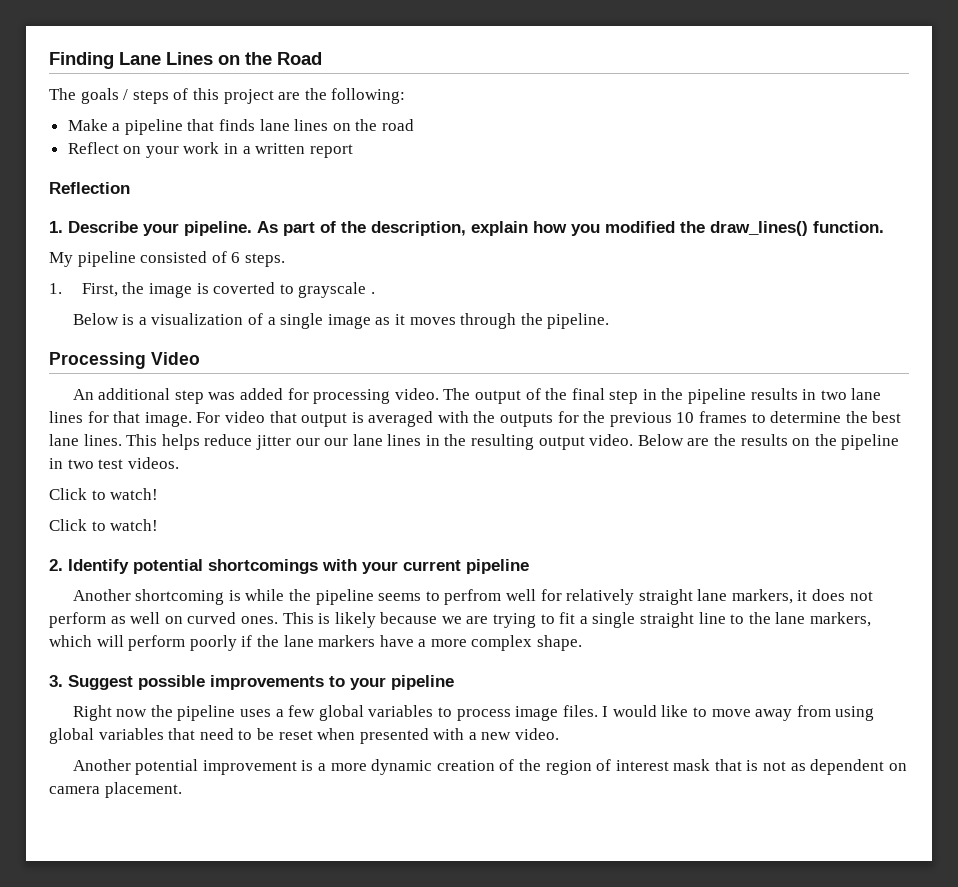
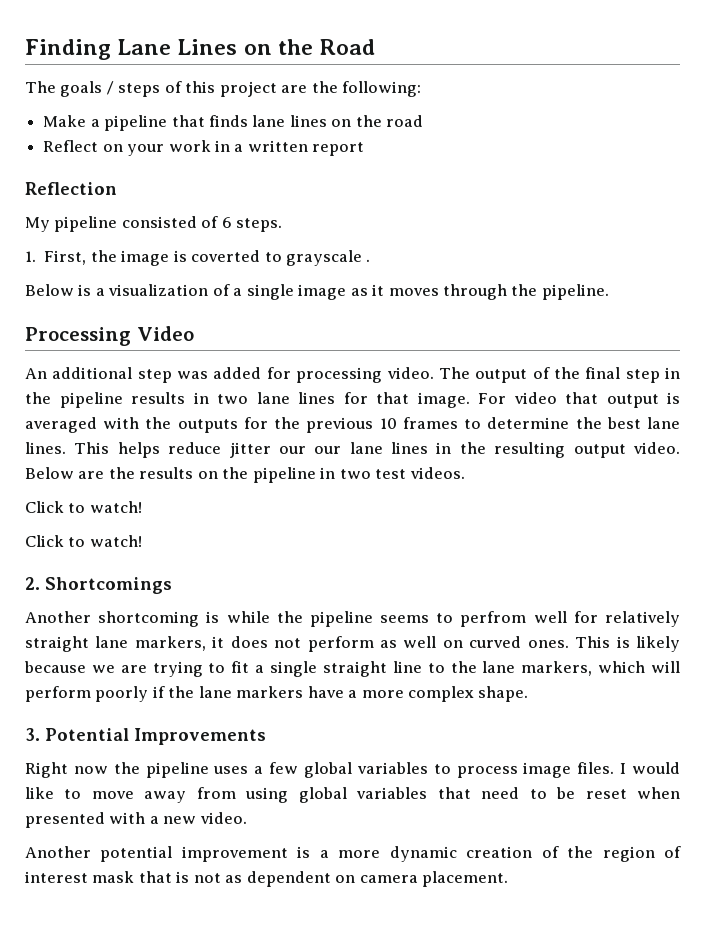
- 1. Describe your pipeline. As part of the description, explain how you modified the draw_lines() function.
- 2. Identify potential shortcomings with your current pipeline
+ 2. Shortcomings
- 3. Suggest possible improvements to your pipeline
+ 3. Potential Improvements

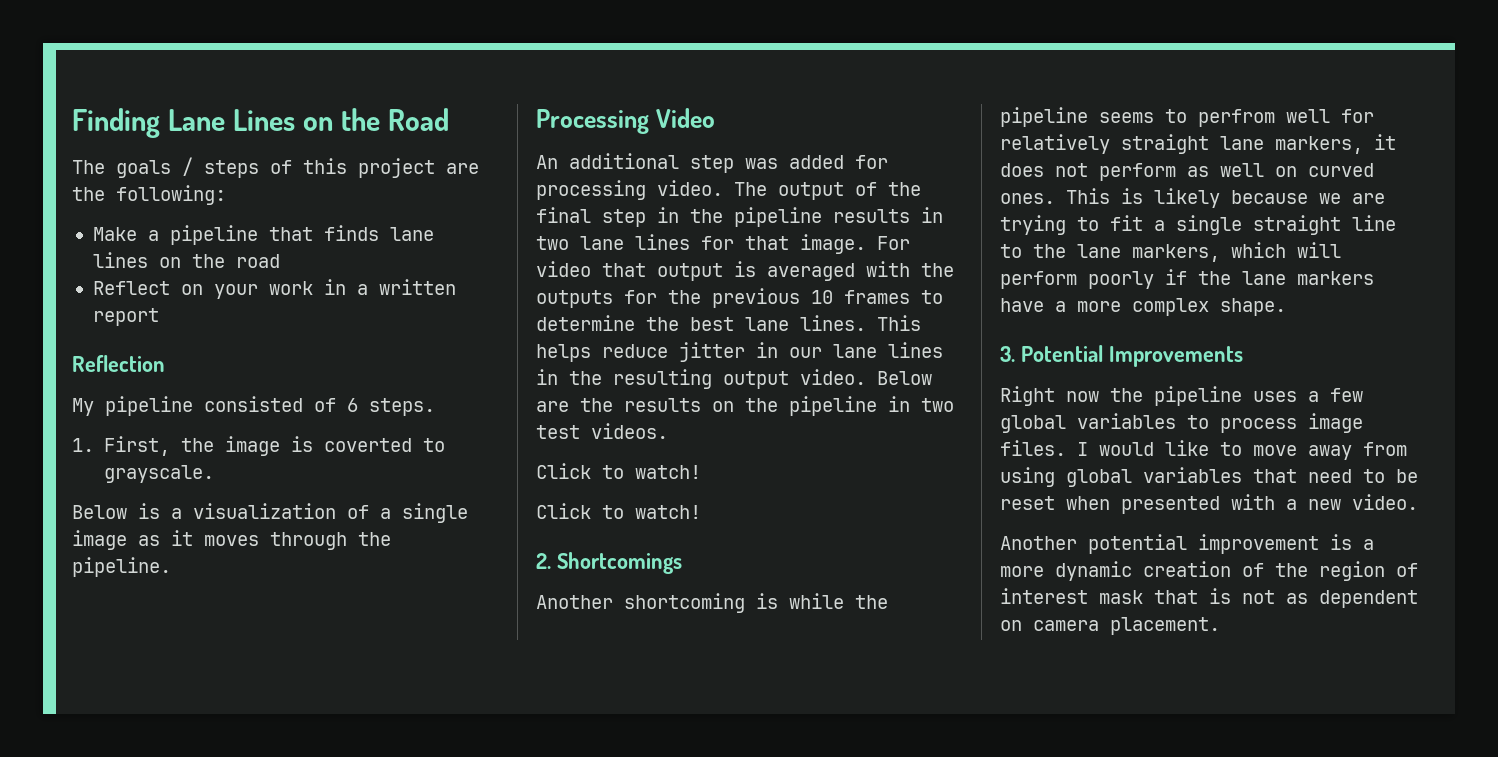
- 1. First, the image is coverted to grayscale .
+ 1. First, the image is coverted to grayscale.
- This helps reduce jitter our our lane lines in the resulting output video.
+ This helps reduce jitter in our lane lines in the resulting output video.

